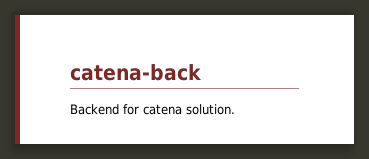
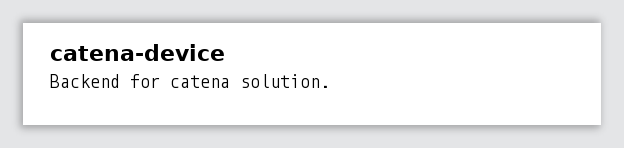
- catena-back
+ catena-device

